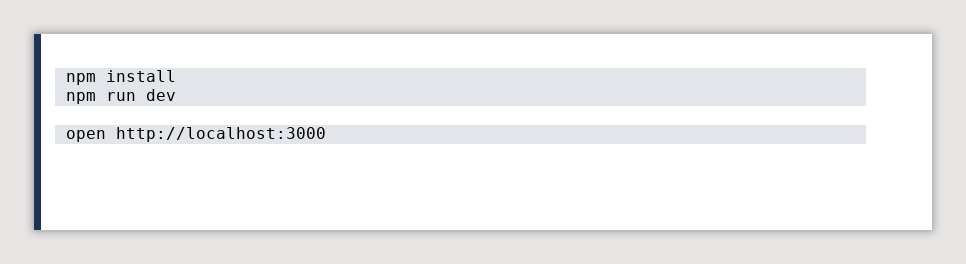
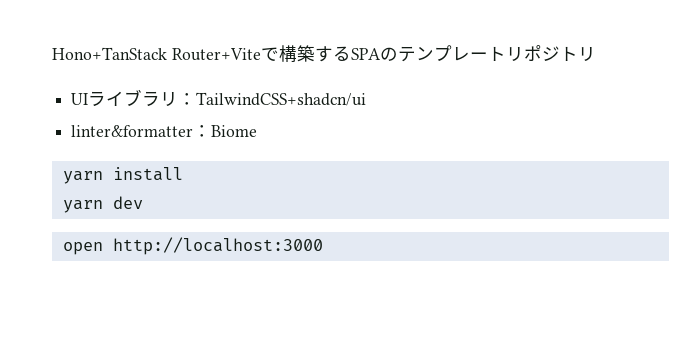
- npm install
+ Hono+TanStack Router+Viteで構築するSPAのテンプレートリポジトリ
+ UIライブラリ：TailwindCSS+shadcn/ui
+ linter&formatter：Biome
+ yarn install
- npm run dev
+ yarn dev

